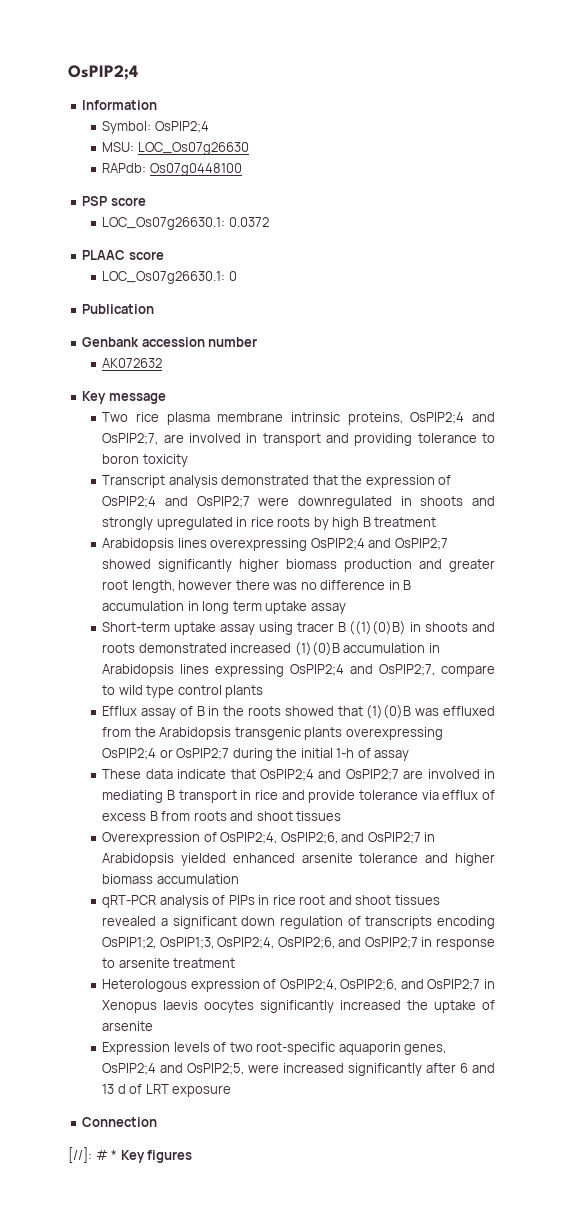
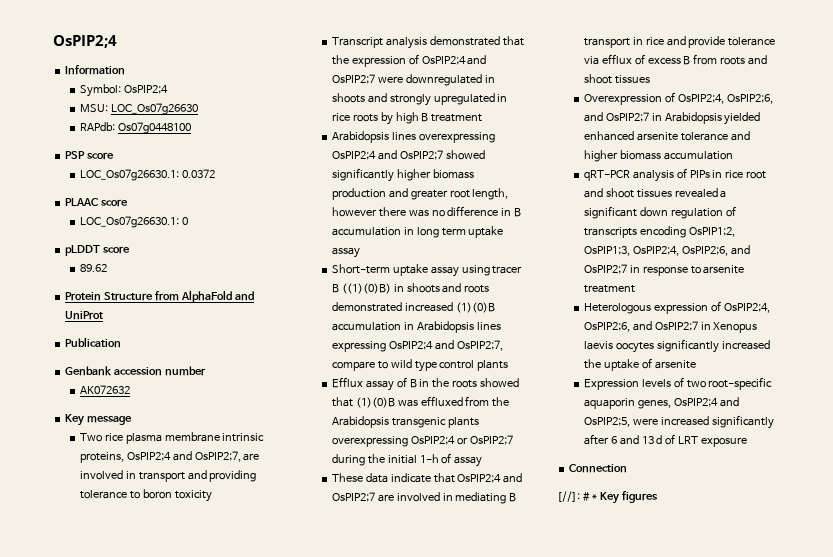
+ pLDDT score
+ 89.62
+ Protein Structure from AlphaFold and UniProt

